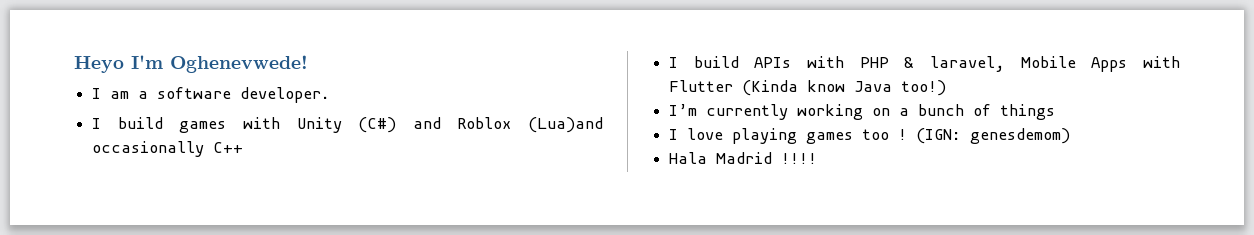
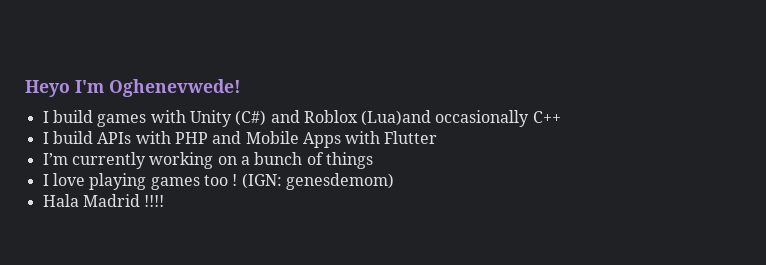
- I am a software developer.
- I build APIs with PHP & laravel, Mobile Apps with Flutter (Kinda know Java too!)
+ I build APIs with PHP and Mobile Apps with Flutter

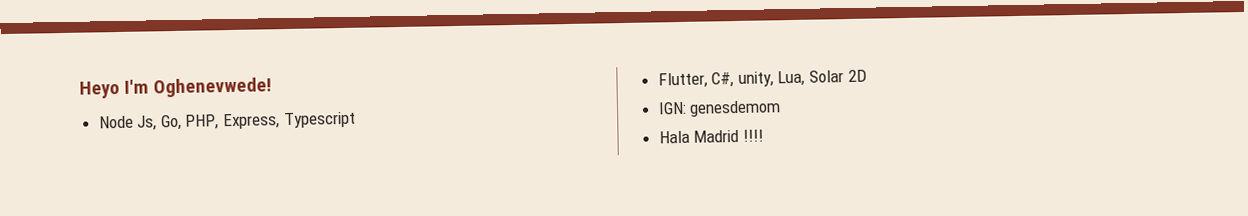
- I build games with Unity (C#) and Roblox (Lua)and occasionally C++
- I build APIs with PHP and Mobile Apps with Flutter
- I’m currently working on a bunch of things
- I love playing games too ! (IGN: genesdemom)
+ Node Js, Go, PHP, Express, Typescript
+ Flutter, C#, unity, Lua, Solar 2D
+ IGN: genesdemom

